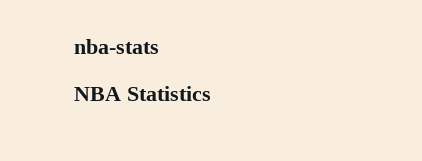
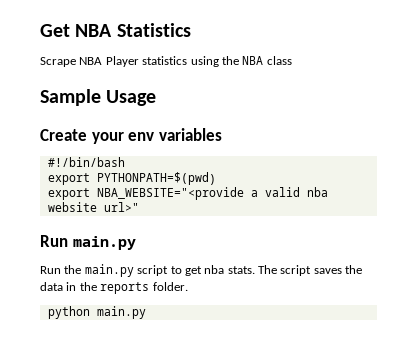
- nba-stats
- NBA Statistics
+ Get NBA Statistics
+ Scrape NBA Player statistics using the NBA class
+ Sample Usage
+ Create your env variables
+ #!/bin/bash
+ export PYTHONPATH=$(pwd)
+ export NBA_WEBSITE="<provide a valid nba website url>"
+ Run main.py
+ Run the main.py script to get nba stats. The script saves the data in the reports folder.
+ python main.py

